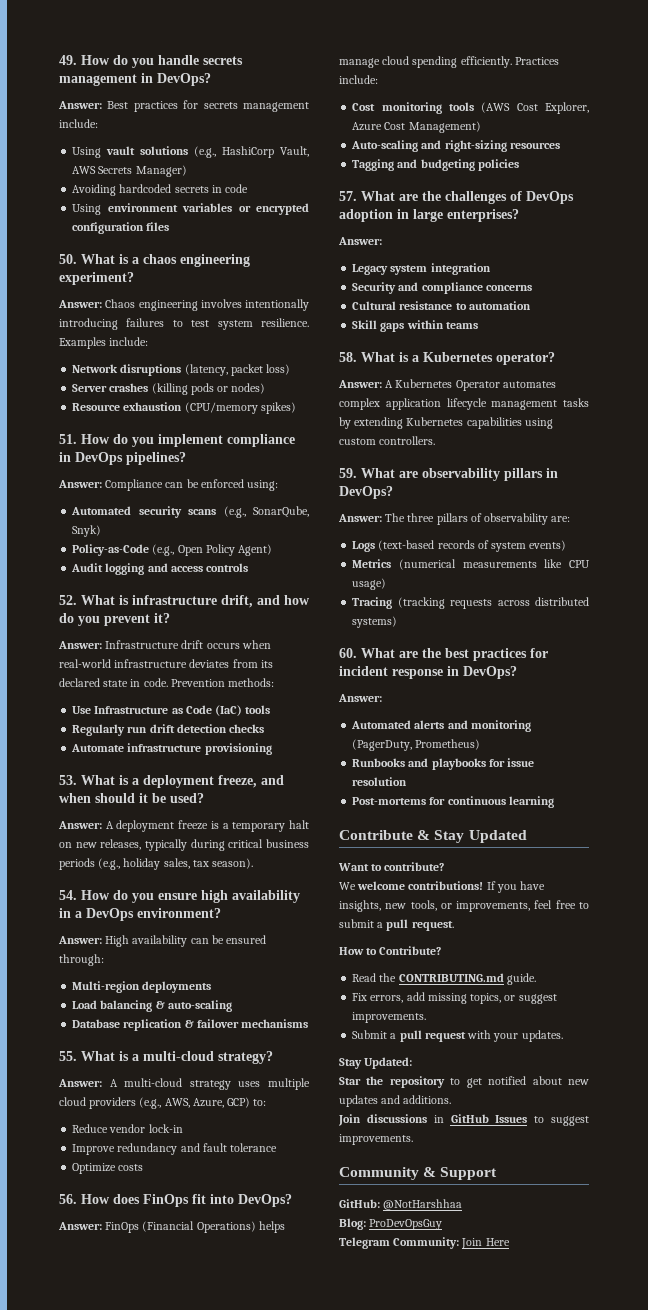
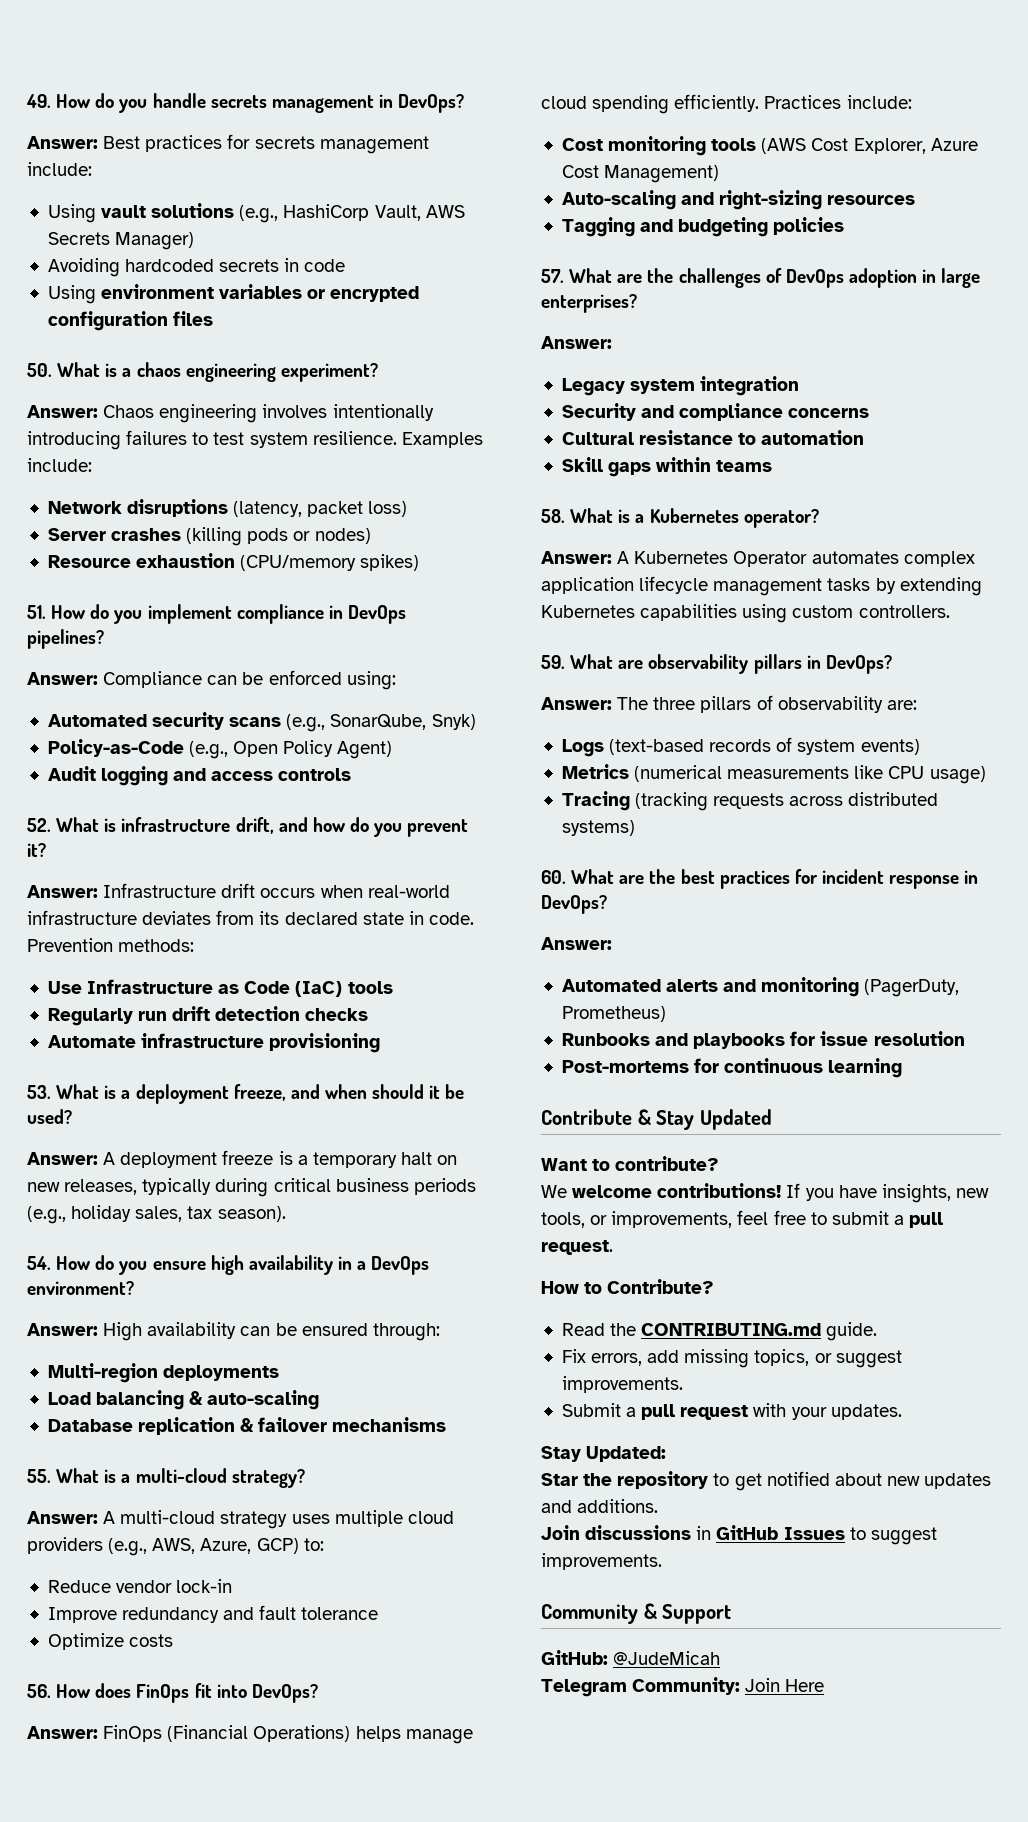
- GitHub: @NotHarshhaa
- Blog: ProDevOpsGuy
+ GitHub: @JudeMicah

